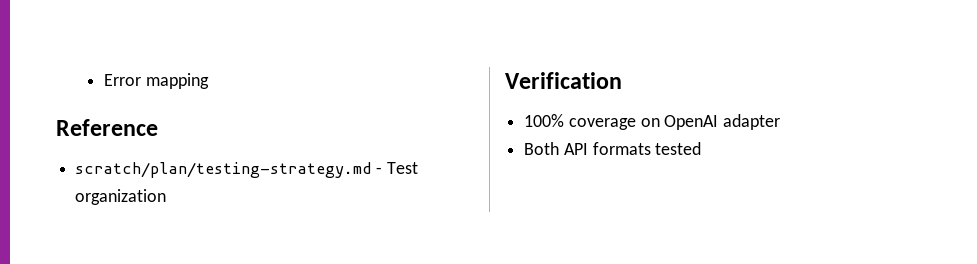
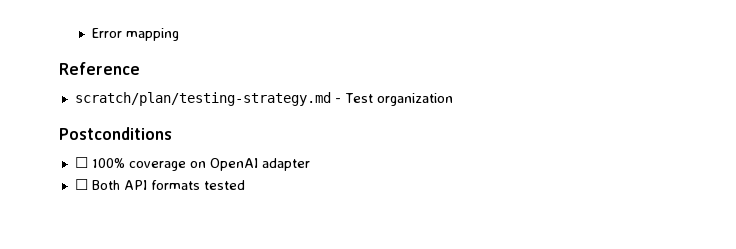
- Verification
- 100% coverage on OpenAI adapter
+ Postconditions
+ ☐ 100% coverage on OpenAI adapter
- Both API formats tested
+ ☐ Both API formats tested

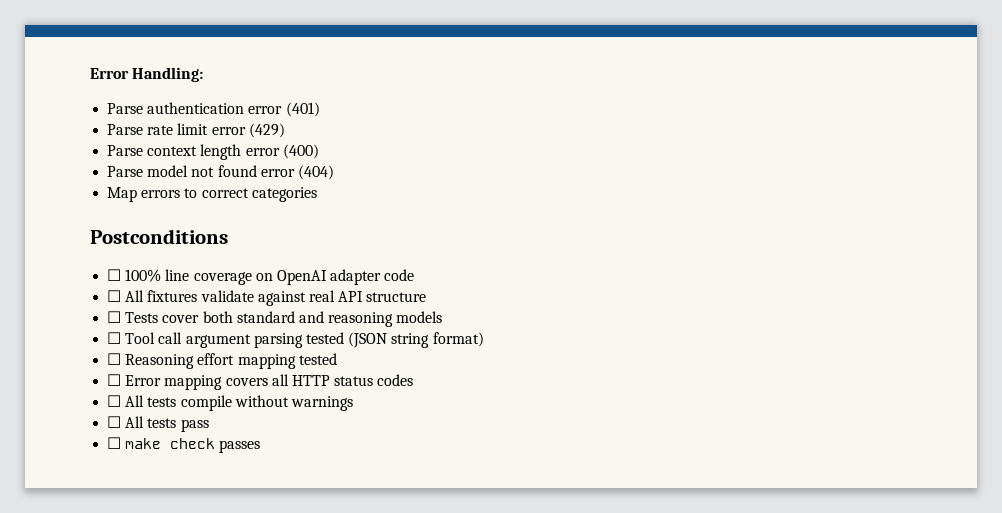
- Error mapping
- Reference
- scratch/plan/testing-strategy.md - Test organization
+ Error Handling:
+ Parse authentication error (401)
+ Parse rate limit error (429)
+ Parse context length error (400)
+ Parse model not found error (404)
+ Map errors to correct categories
- ☐ 100% coverage on OpenAI adapter
- ☐ Both API formats tested
+ ☐ 100% line coverage on OpenAI adapter code
+ ☐ All fixtures validate against real API structure
+ ☐ Tests cover both standard and reasoning models
+ ☐ Tool call argument parsing tested (JSON string format)
+ ☐ Reasoning effort mapping tested
+ ☐ Error mapping covers all HTTP status codes
+ ☐ All tests compile without warnings
+ ☐ All tests pass
+ ☐ make check passes

